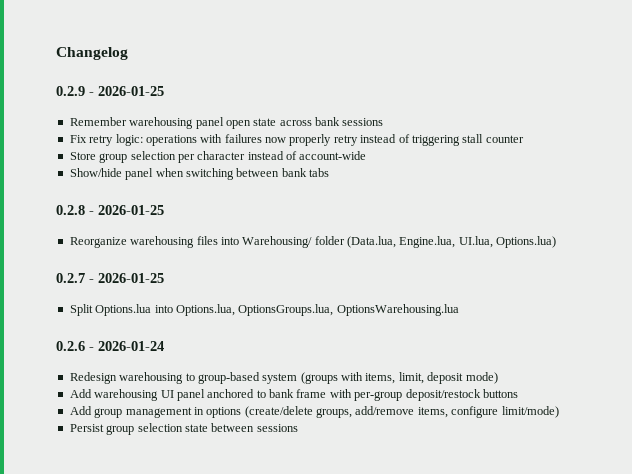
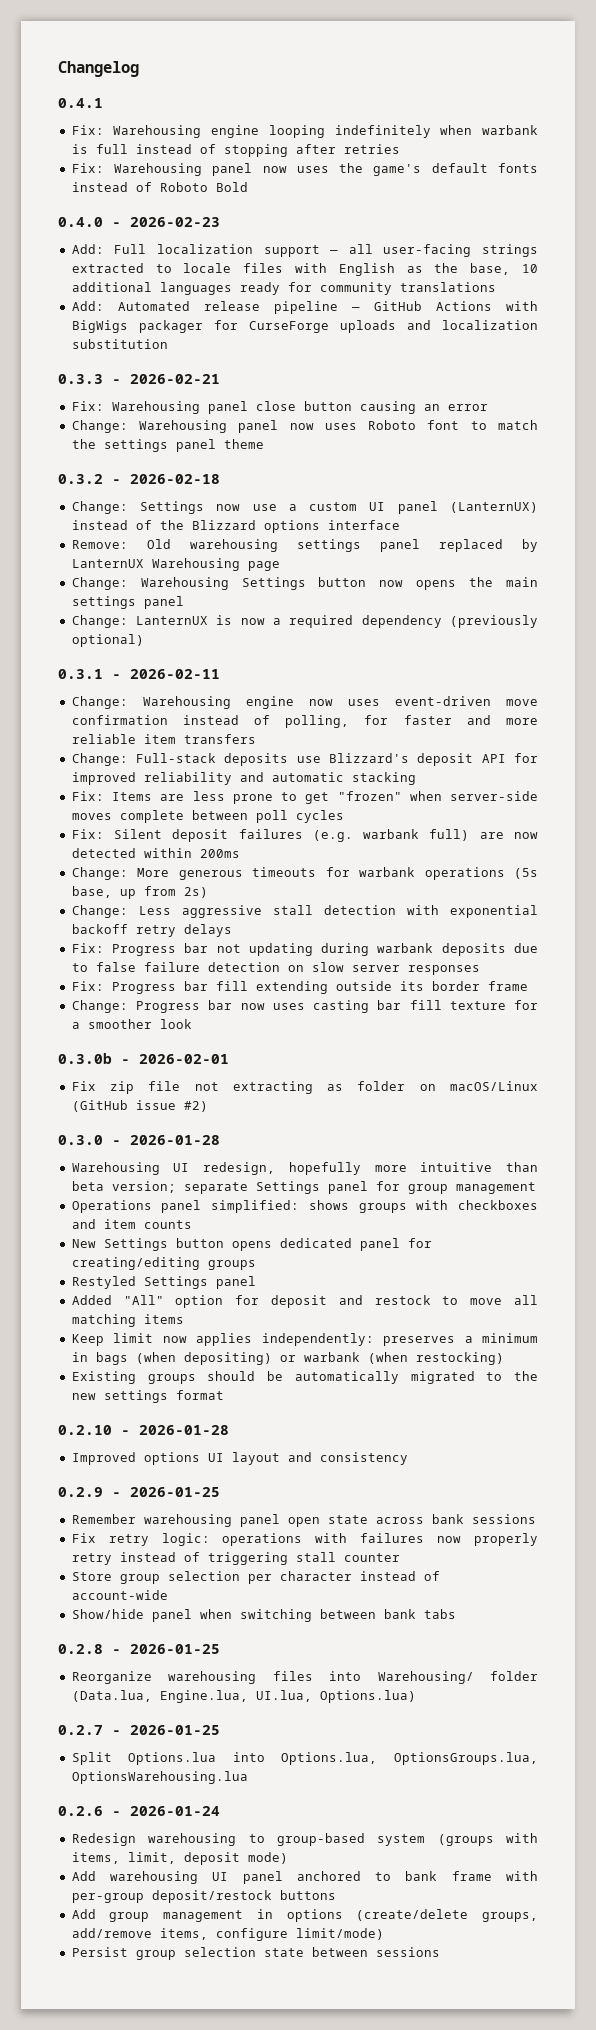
+ 0.4.1
+ Fix: Warehousing engine looping indefinitely when warbank is full instead of stopping after retries
+ Fix: Warehousing panel now uses the game's default fonts instead of Roboto Bold
+ 0.4.0 - 2026-02-23
+ Add: Full localization support — all user-facing strings extracted to locale files with English as the base, 10 additional languages ready for community translations
+ Add: Automated release pipeline — GitHub Actions with BigWigs packager for CurseForge uploads and localization substitution
+ 0.3.3 - 2026-02-21
+ Fix: Warehousing panel close button causing an error
+ Change: Warehousing panel now uses Roboto font to match the settings panel theme
+ 0.3.2 - 2026-02-18
+ Change: Settings now use a custom UI panel (LanternUX) instead of the Blizzard options interface
+ Remove: Old warehousing settings panel replaced by LanternUX Warehousing page
+ Change: Warehousing Settings button now opens the main settings panel
+ Change: LanternUX is now a required dependency (previously optional)
+ 0.3.1 - 2026-02-11
+ Change: Warehousing engine now uses event-driven move confirmation instead of polling, for faster and more reliable item transfers
+ Change: Full-stack deposits use Blizzard's deposit API for improved reliability and automatic stacking
+ Fix: Items are less prone to get "frozen" when server-side moves complete between poll cycles
+ Fix: Silent deposit failures (e.g. warbank full) are now detected within 200ms
+ Change: More generous timeouts for warbank operations (5s base, up from 2s)
+ Change: Less aggressive stall detection with exponential backoff retry delays
+ Fix: Progress bar not updating during warbank deposits due to false failure detection on slow server responses
+ Fix: Progress bar fill extending outside its border frame
+ Change: Progress bar now uses casting bar fill texture for a smoother look
+ 0.3.0b - 2026-02-01
+ Fix zip file not extracting as folder on macOS/Linux (GitHub issue #2)
+ 0.3.0 - 2026-01-28
+ Warehousing UI redesign, hopefully more intuitive than beta version; separate Settings panel for group management
+ Operations panel simplified: shows groups with checkboxes and item counts
+ New Settings button opens dedicated panel for creating/editing groups
+ Restyled Settings panel
+ Added "All" option for deposit and restock to move all matching items
+ Keep limit now applies independently: preserves a minimum in bags (when depositing) or warbank (when restocking)
+ Existing groups should be automatically migrated to the new settings format
+ 0.2.10 - 2026-01-28
+ Improved options UI layout and consistency

